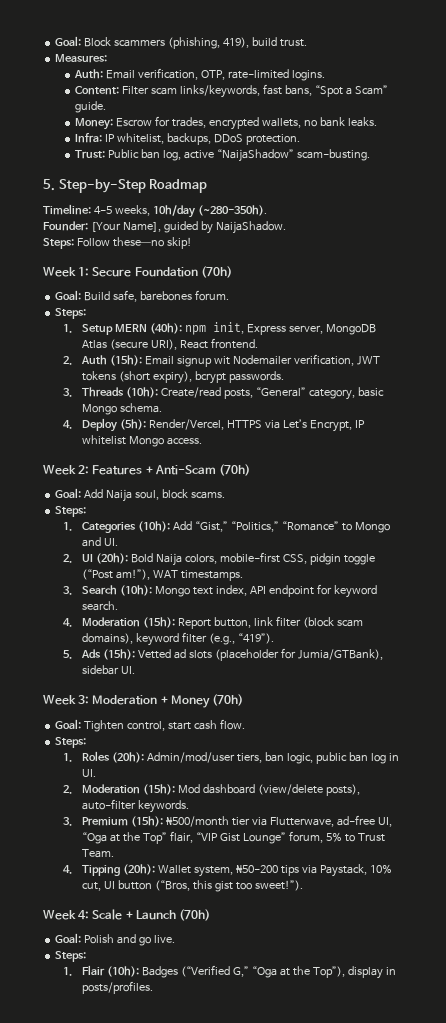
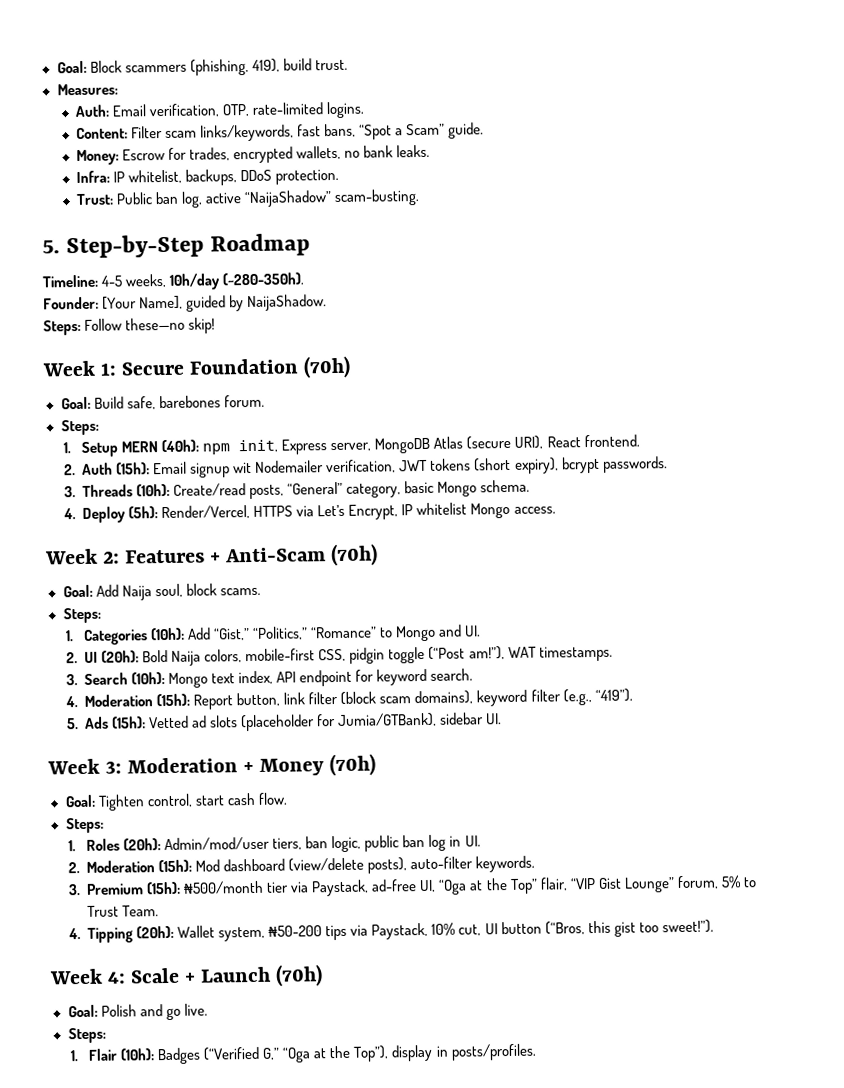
- 3. Premium (15h): ₦500/month tier via Flutterwave, ad-free UI, “Oga at the Top” flair, “VIP Gist Lounge” forum, 5% to Trust Team.
+ 3. Premium (15h): ₦500/month tier via Paystack, ad-free UI, “Oga at the Top” flair, “VIP Gist Lounge” forum, 5% to Trust Team.

